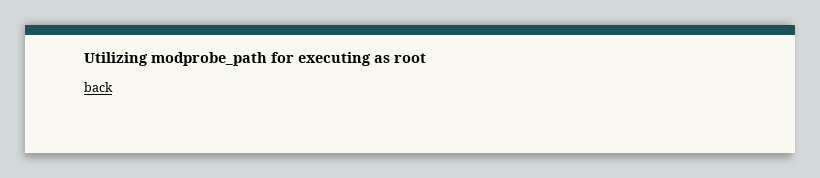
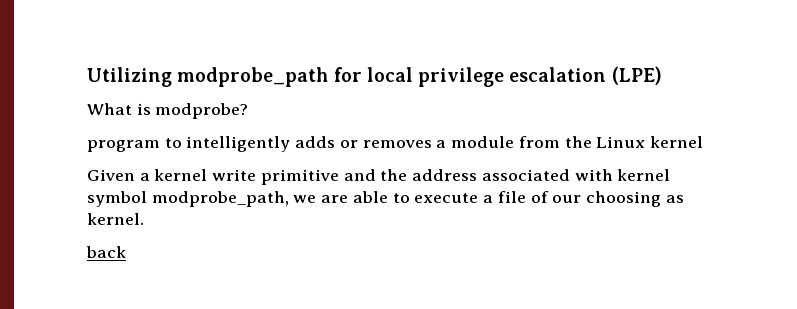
- Utilizing modprobe_path for executing as root
+ Utilizing modprobe_path for local privilege escalation (LPE)
+ What is modprobe?
+ program to intelligently adds or removes a module from the Linux kernel
+ Given a kernel write primitive and the address associated with kernel symbol modprobe_path, we are able to execute a file of our choosing as kernel.

